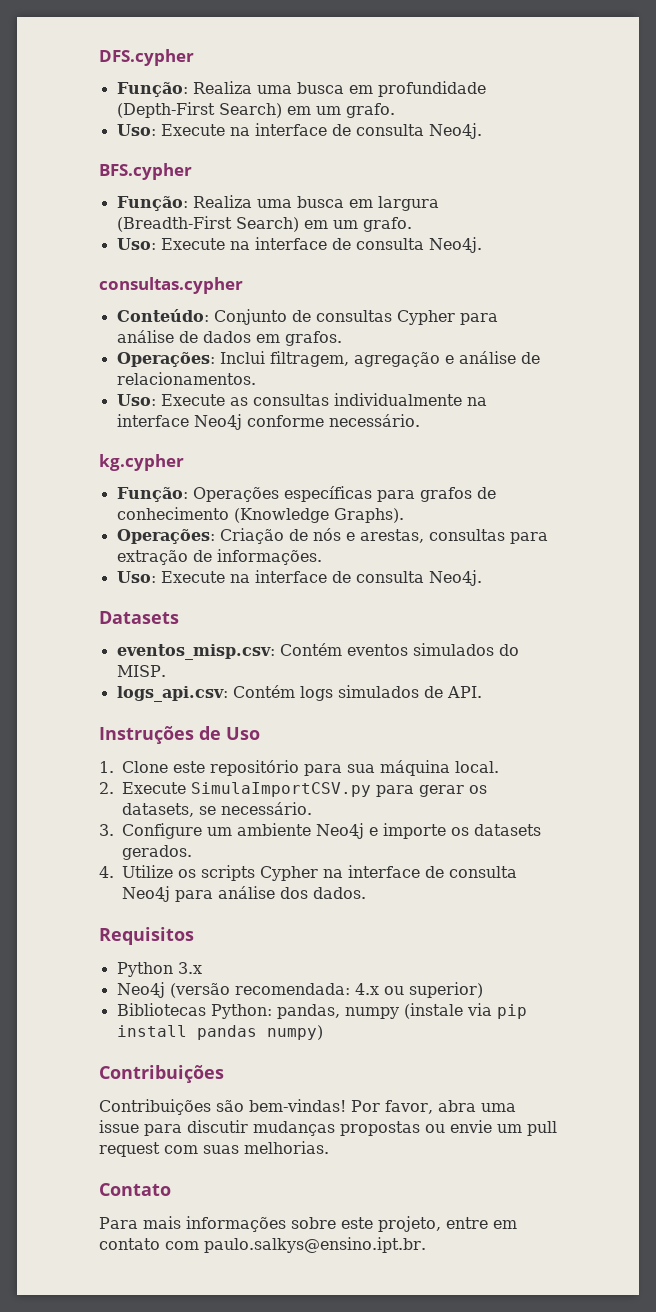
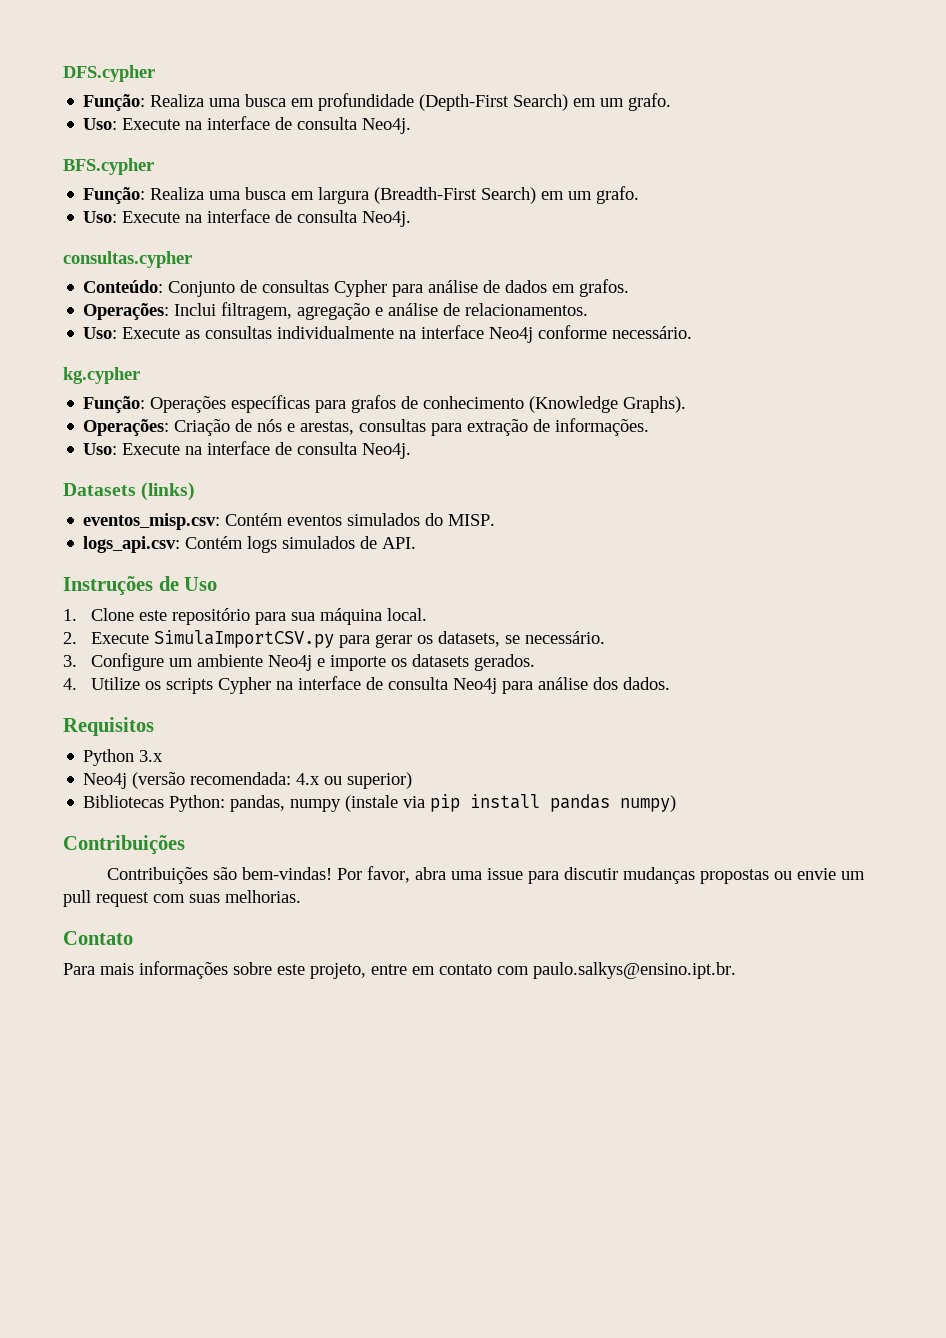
- Datasets
+ Datasets (links)

